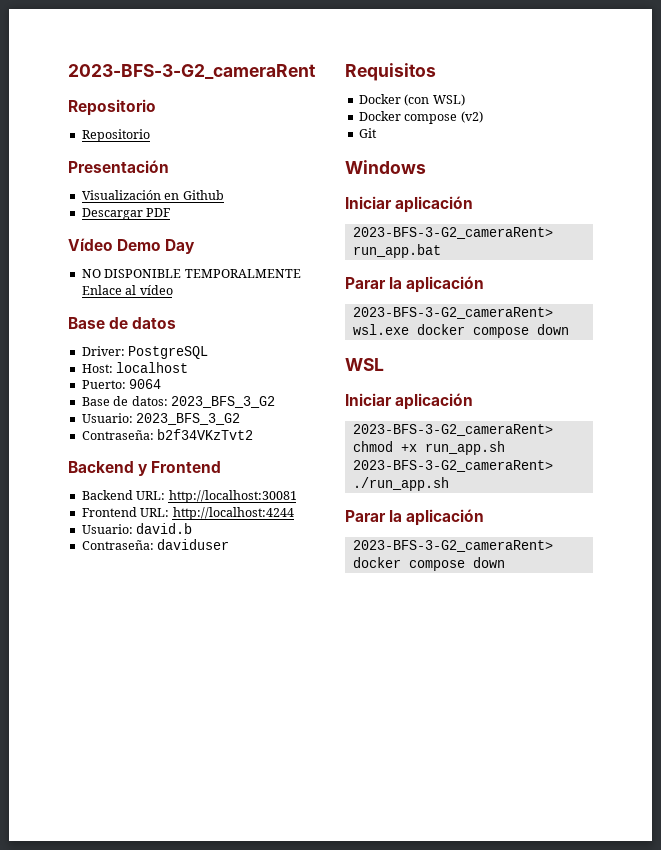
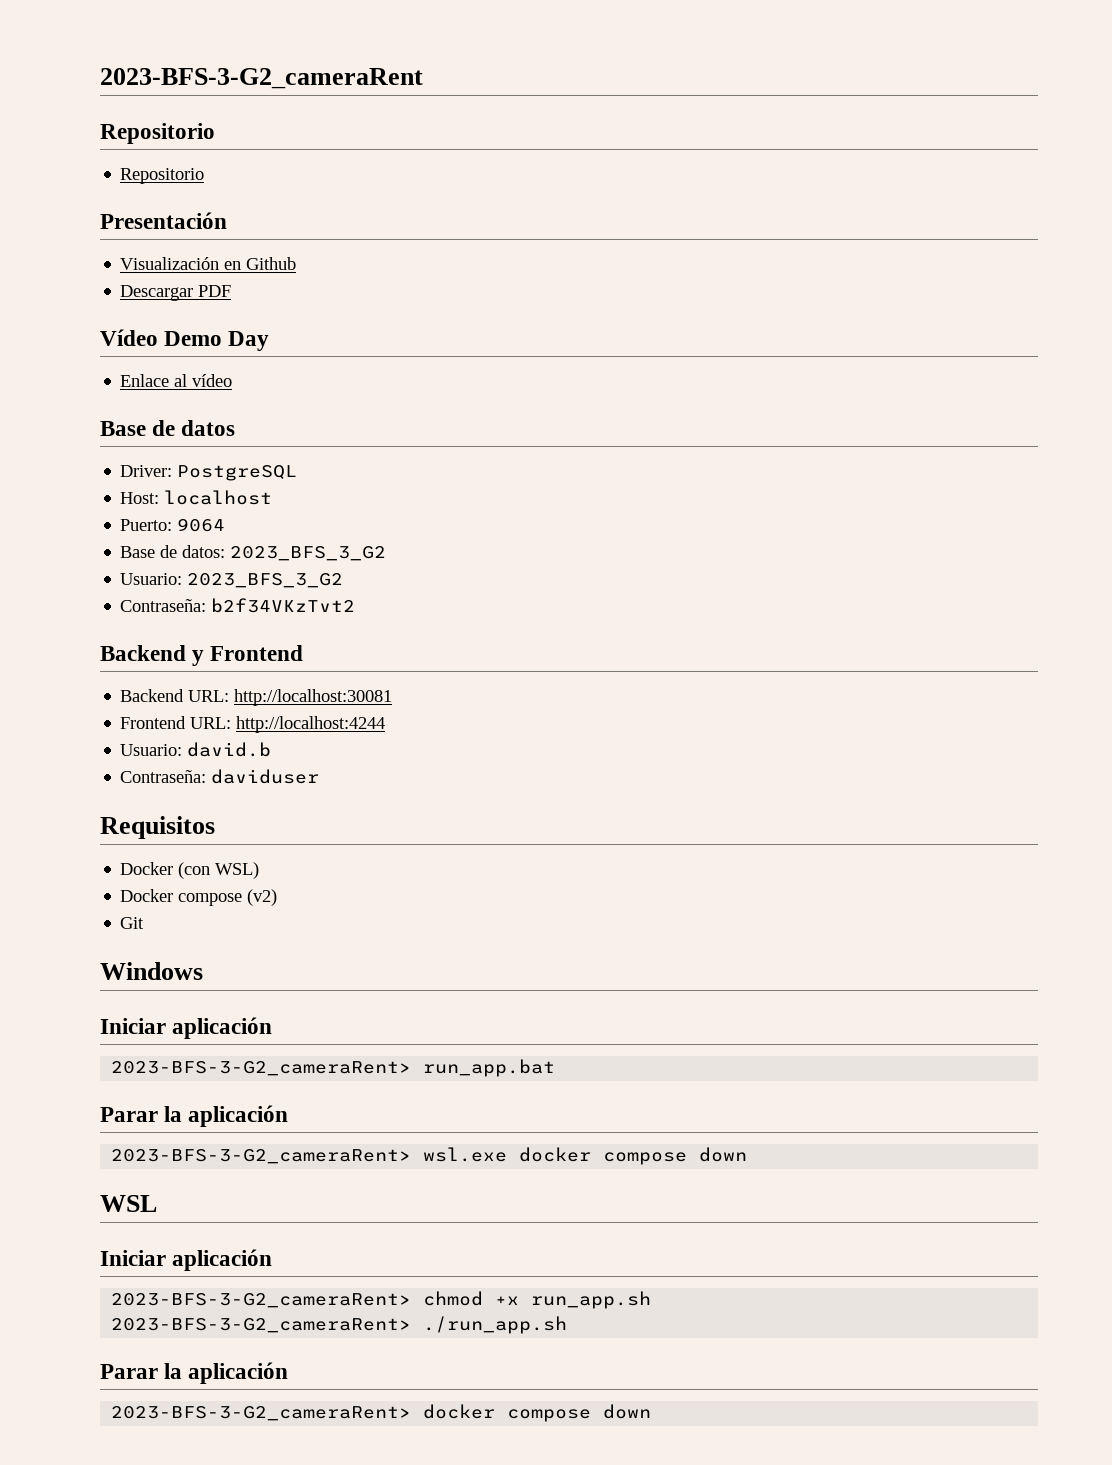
- NO DISPONIBLE TEMPORALMENTE Enlace al vídeo
+ Enlace al vídeo

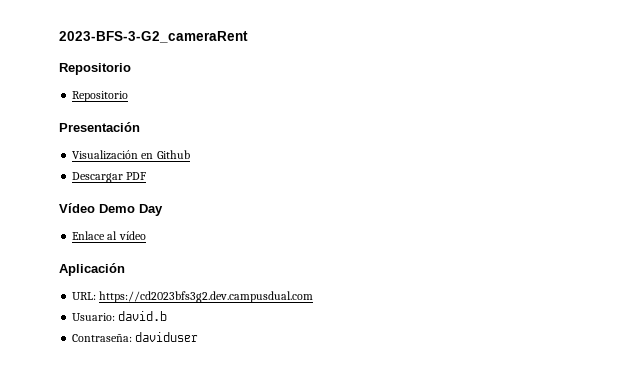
- Base de datos
- Driver: PostgreSQL
- Host: localhost
- Puerto: 9064
- Base de datos: 2023_BFS_3_G2
- Usuario: 2023_BFS_3_G2
- Contraseña: b2f34VKzTvt2
- Backend y Frontend
- Backend URL: http://localhost:30081
- Frontend URL: http://localhost:4244
+ Aplicación
+ URL: https://cd2023bfs3g2.dev.campusdual.com
  Usuario: david.b
  Contraseña: daviduser
- Requisitos
- Docker (con WSL)
- Docker compose (v2)
- Git
- Windows
- Iniciar aplicación
- 2023-BFS-3-G2_cameraRent> run_app.bat
- Parar la aplicación
- 2023-BFS-3-G2_cameraRent> wsl.exe docker compose down
- WSL
- Iniciar aplicación
- 2023-BFS-3-G2_cameraRent> chmod +x run_app.sh
- 2023-BFS-3-G2_cameraRent> ./run_app.sh
- Parar la aplicación
- 2023-BFS-3-G2_cameraRent> docker compose down

